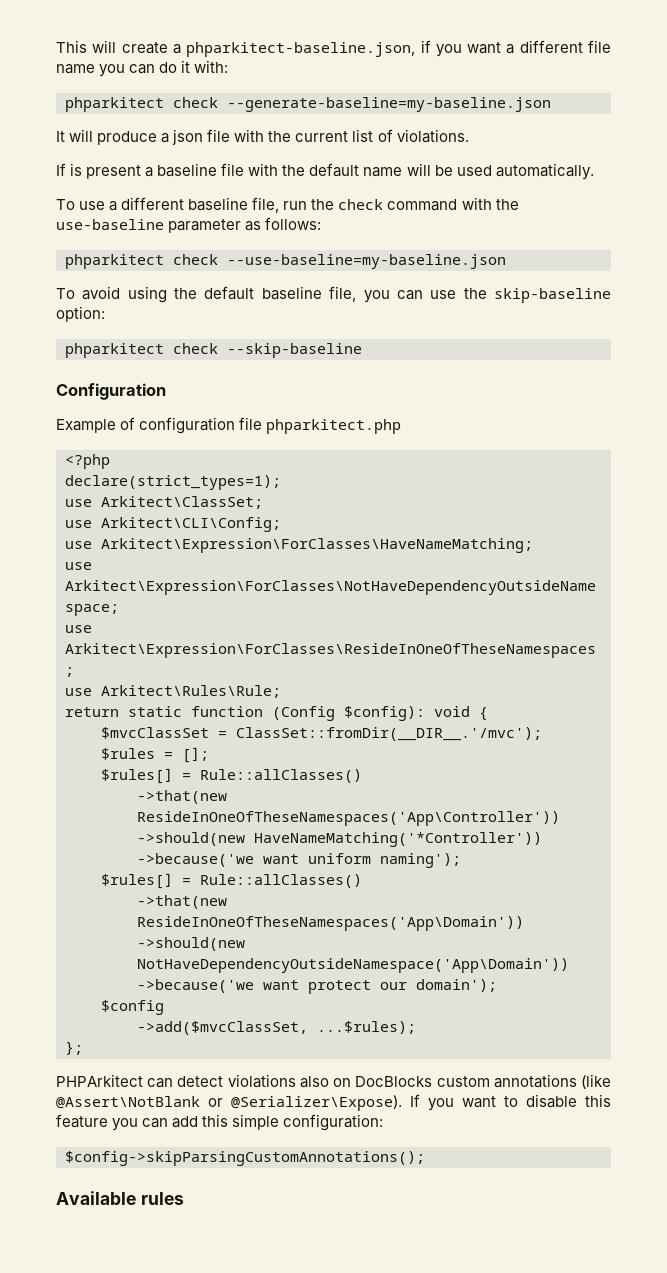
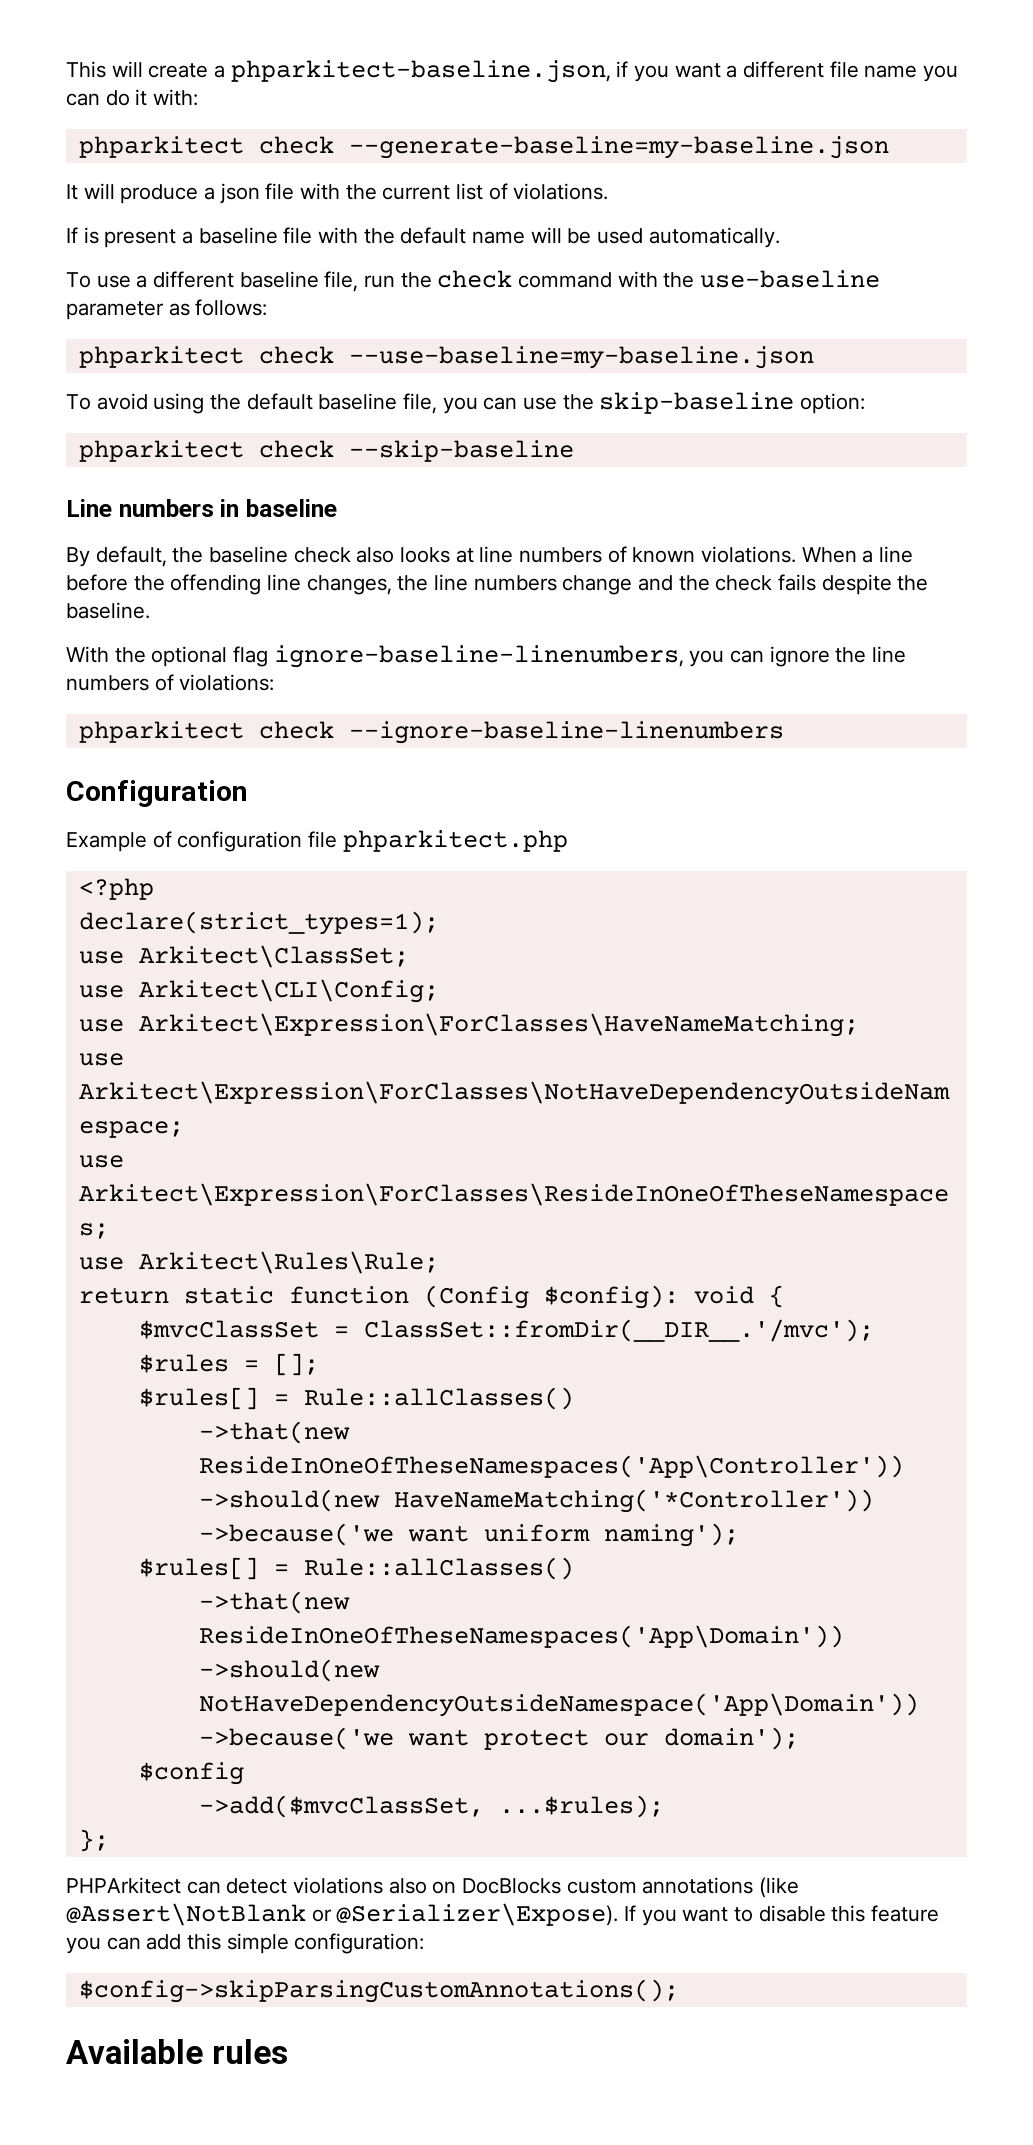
+ Line numbers in baseline
+ By default, the baseline check also looks at line numbers of known violations. When a line before the offending line changes, the line numbers change and the check fails despite the baseline.
+ With the optional flag ignore-baseline-linenumbers, you can ignore the line numbers of violations:
+ phparkitect check --ignore-baseline-linenumbers

